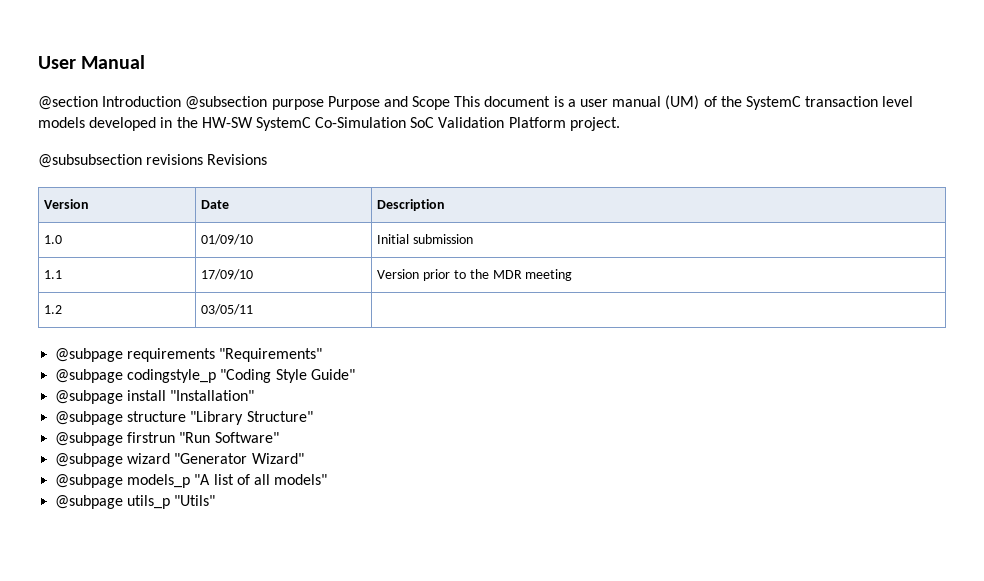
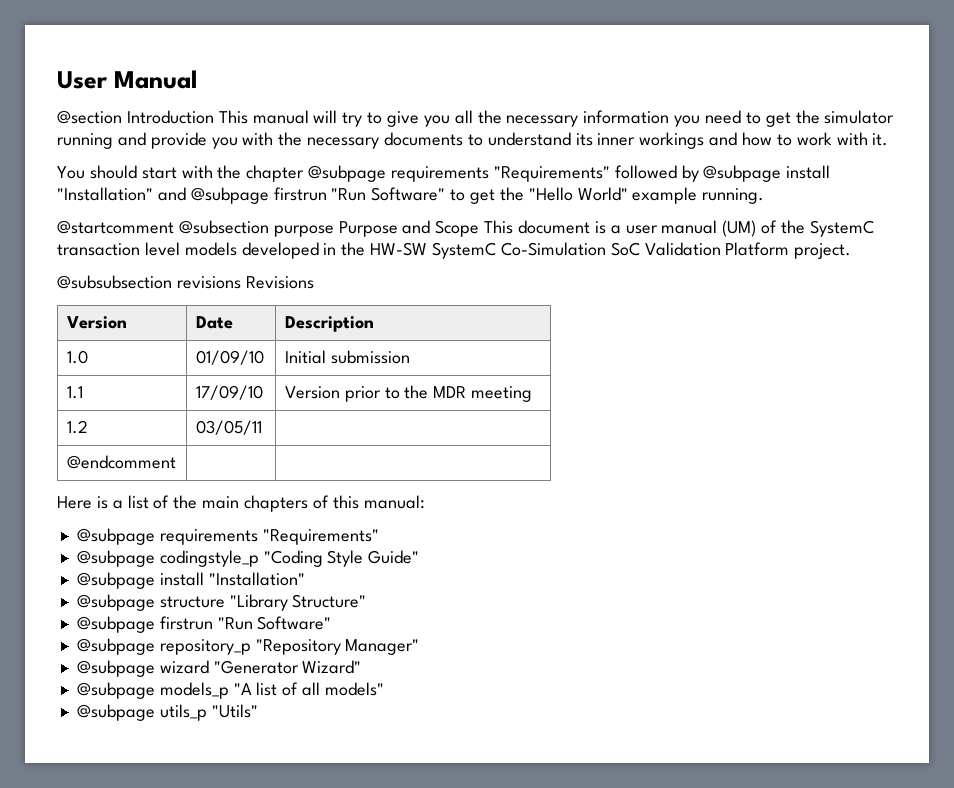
- @section Introduction @subsection purpose Purpose and Scope This document is a user manual (UM) of the SystemC transaction level models developed in the HW-SW SystemC Co-Simulation SoC Validation Platform project.
+ @section Introduction This manual will try to give you all the necessary information you need to get the simulator running and provide you with the necessary documents to understand its inner workings and how to work with it.
+ You should start with the chapter @subpage requirements "Requirements" followed by @subpage install "Installation" and @subpage firstrun "Run Software" to get the "Hello World" example running.
+ @startcomment @subsection purpose Purpose and Scope This document is a user manual (UM) of the SystemC transaction level models developed in the HW-SW SystemC Co-Simulation SoC Validation Platform project.
+ @endcomment | |
+ Here is a list of the main chapters of this manual:
+ @subpage repository_p "Repository Manager"

